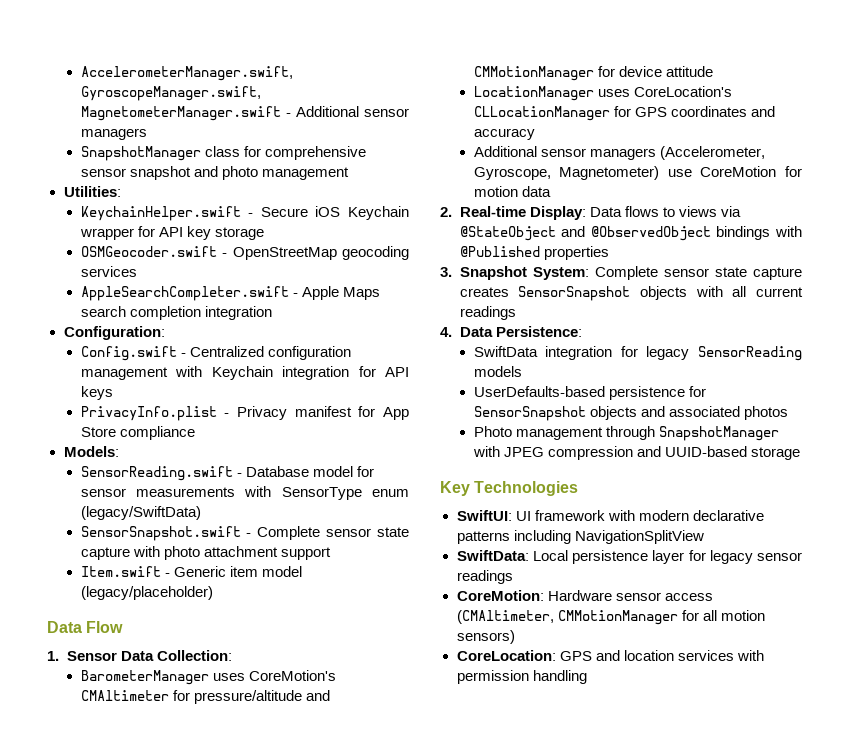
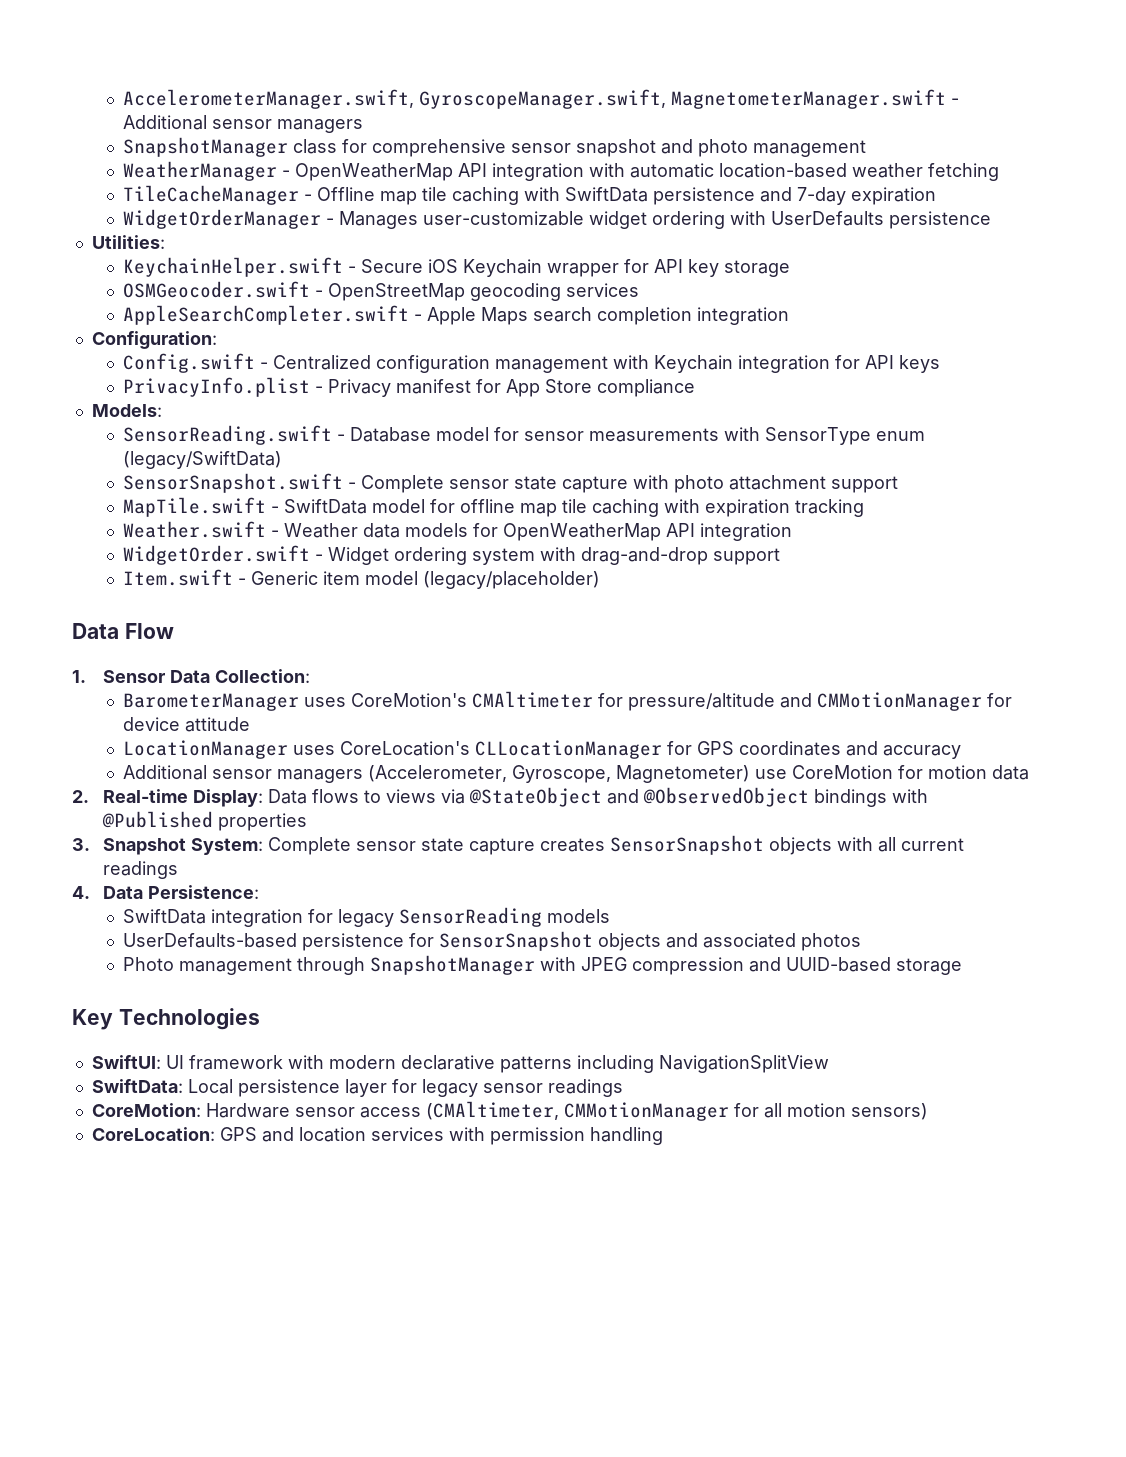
+ WeatherManager - OpenWeatherMap API integration with automatic location-based weather fetching
+ TileCacheManager - Offline map tile caching with SwiftData persistence and 7-day expiration
+ WidgetOrderManager - Manages user-customizable widget ordering with UserDefaults persistence
+ MapTile.swift - SwiftData model for offline map tile caching with expiration tracking
+ Weather.swift - Weather data models for OpenWeatherMap API integration
+ WidgetOrder.swift - Widget ordering system with drag-and-drop support

